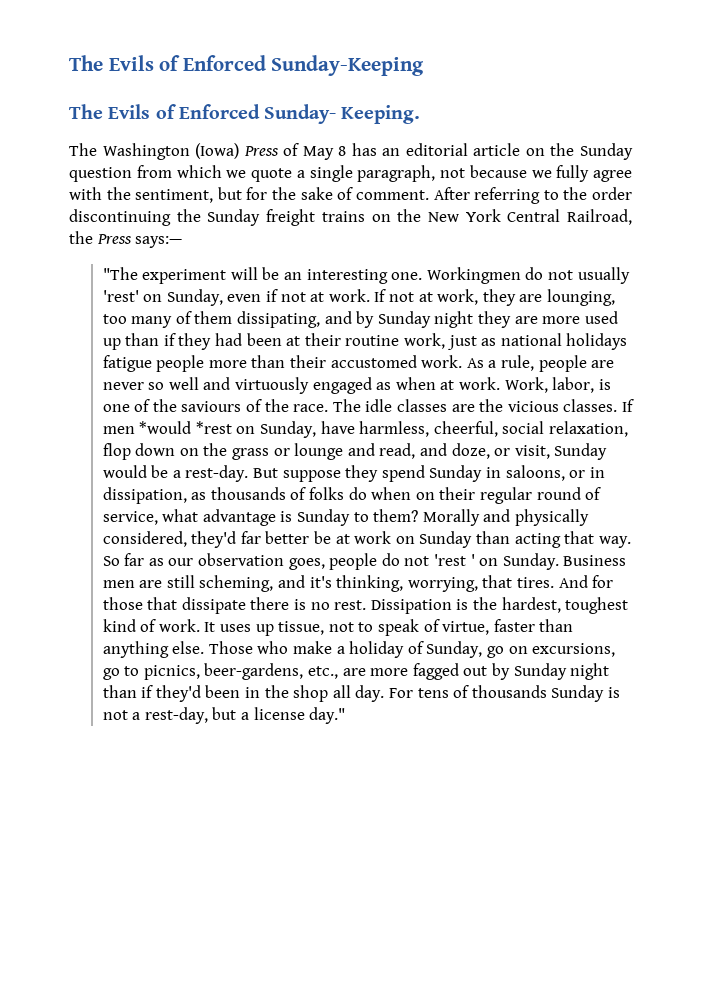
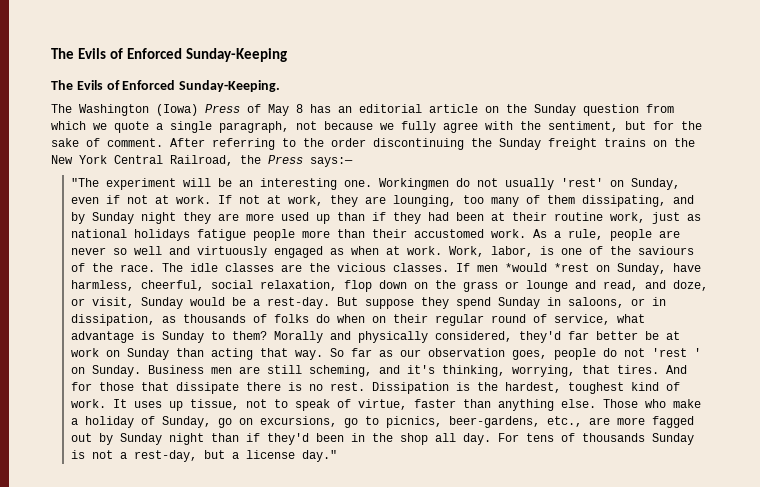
- The Evils of Enforced Sunday- Keeping.
+ The Evils of Enforced Sunday-Keeping.

